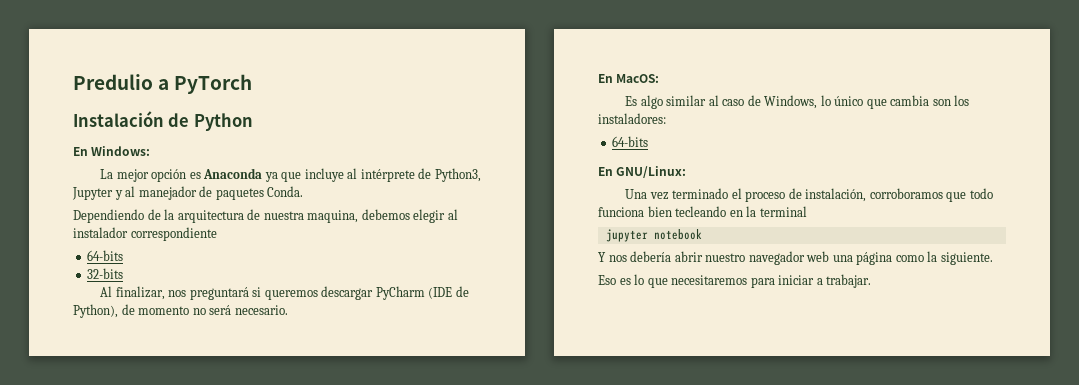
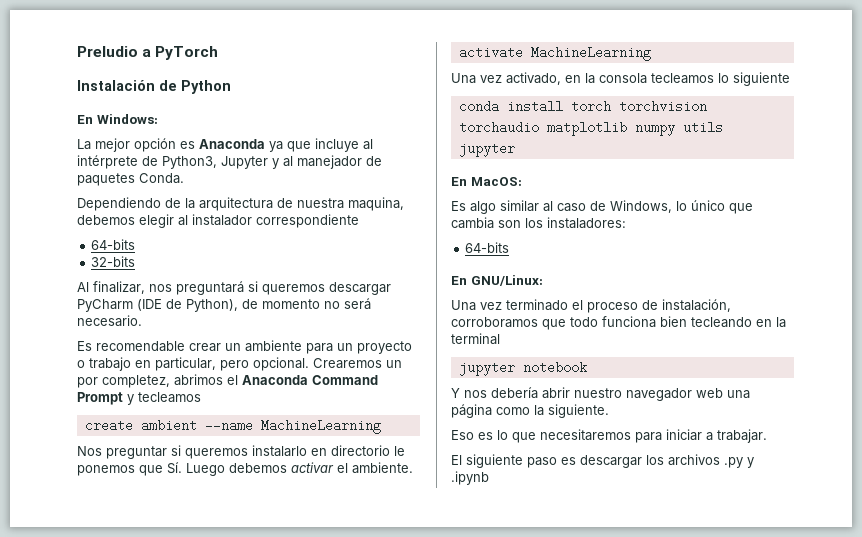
- Predulio a PyTorch
+ Preludio a PyTorch
+ Es recomendable crear un ambiente para un proyecto o trabajo en particular, pero opcional. Crearemos un por completez, abrimos el Anaconda Command Prompt y tecleamos
+ create ambient --name MachineLearning
+ Nos preguntar si queremos instalarlo en directorio le ponemos que Sí. Luego debemos activar el ambiente.
+ activate MachineLearning
+ Una vez activado, en la consola tecleamos lo siguiente
+ conda install torch torchvision torchaudio matplotlib numpy utils jupyter
+ El siguiente paso es descargar los archivos .py y .ipynb

